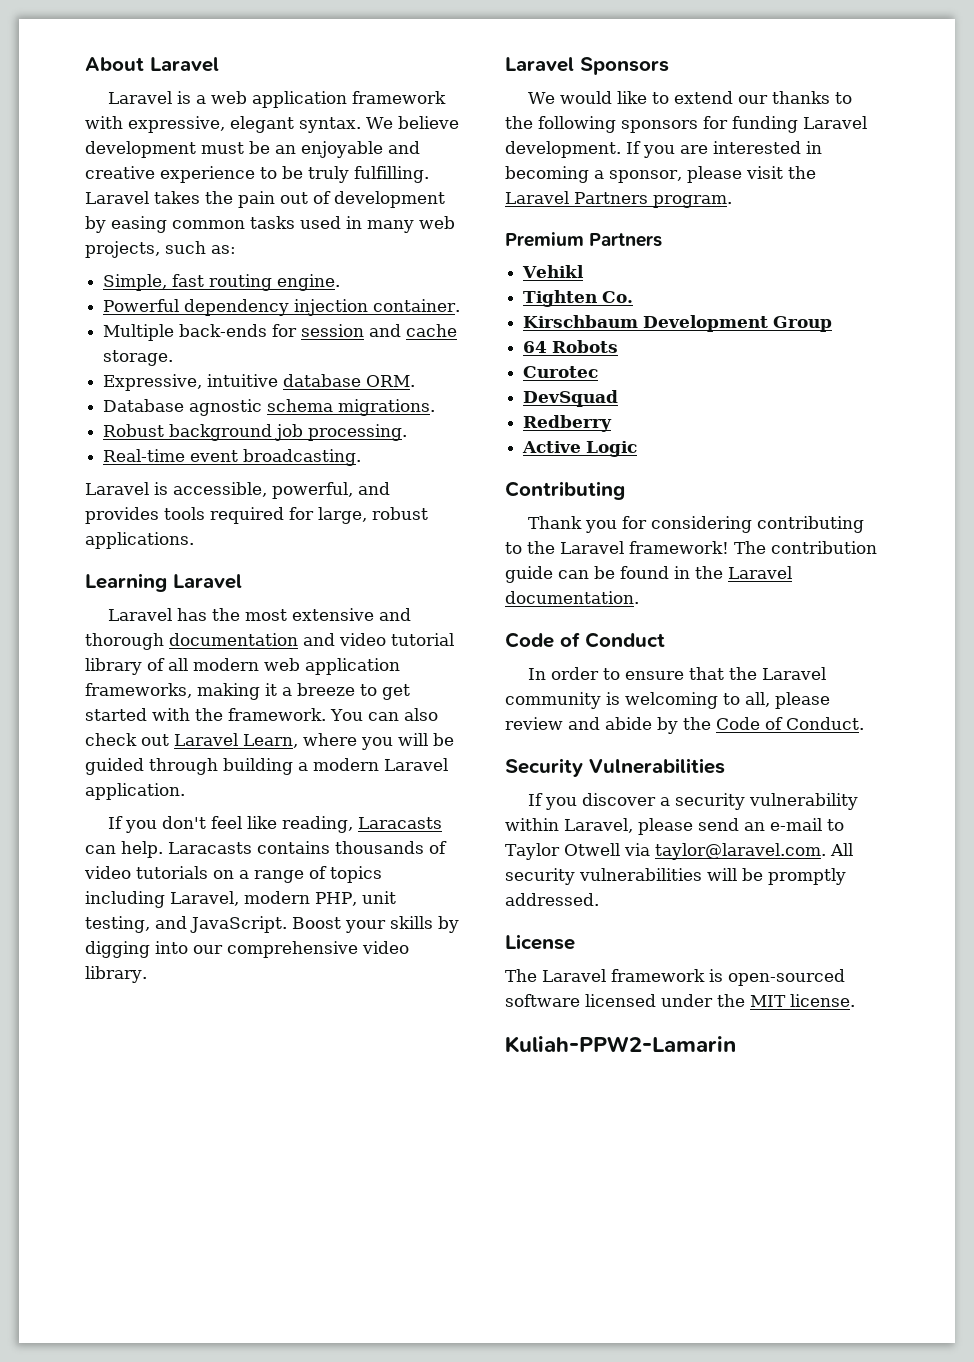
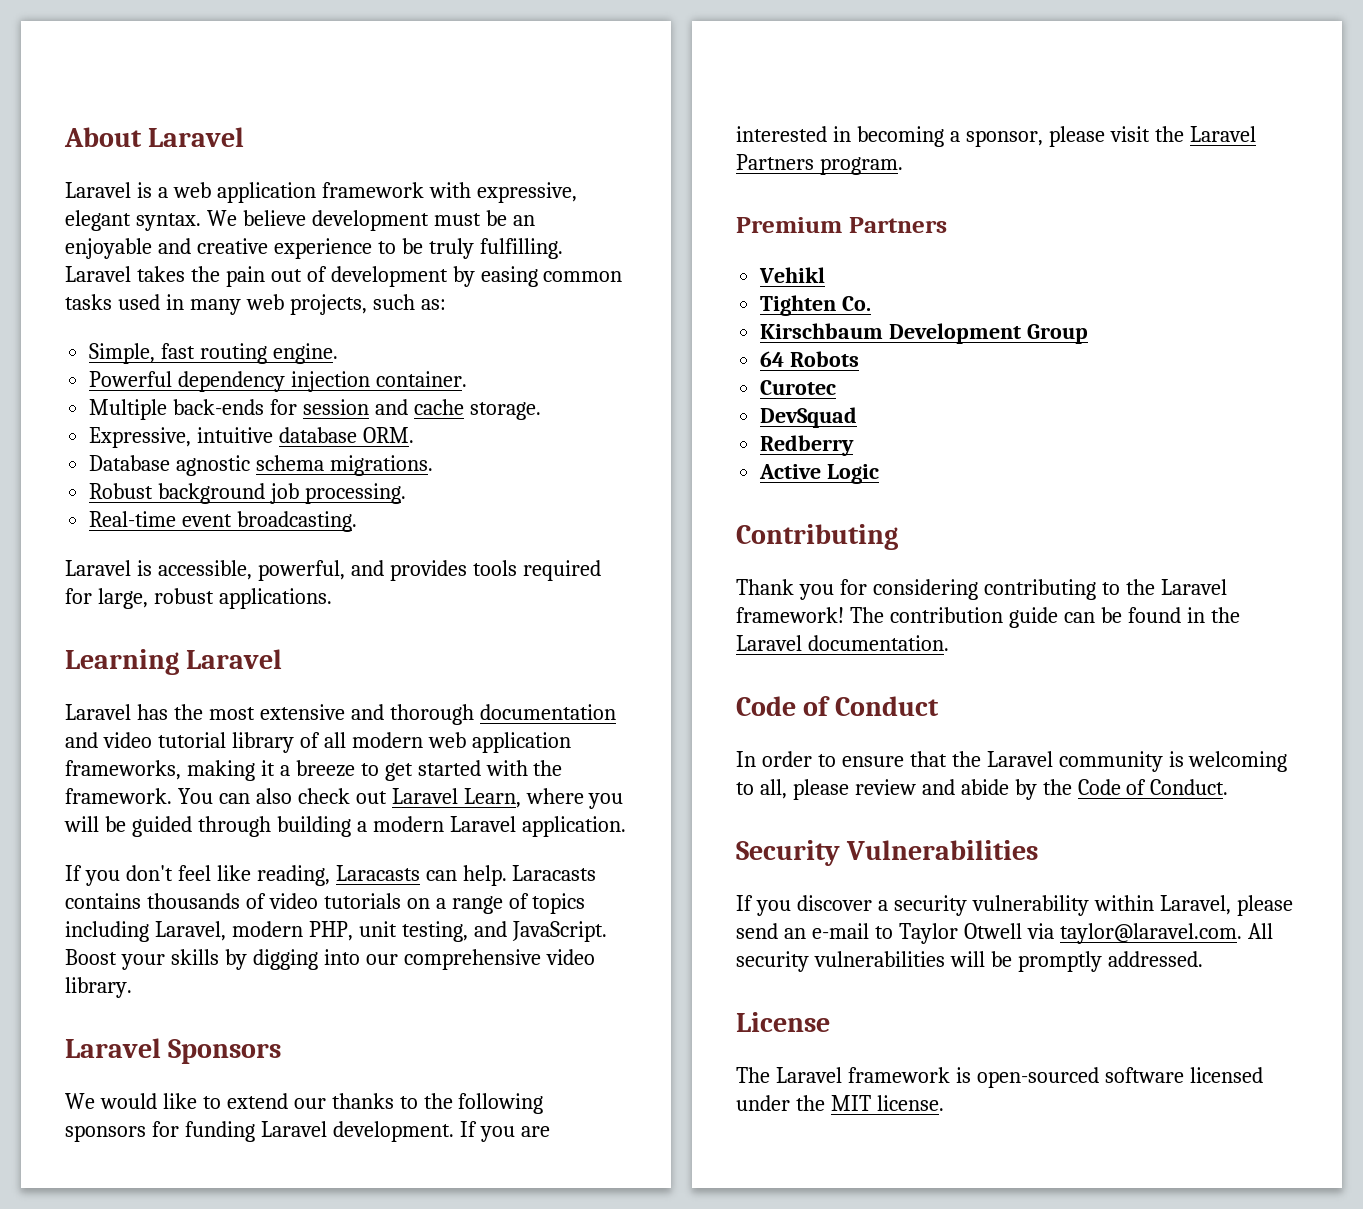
- Kuliah-PPW2-Lamarin

